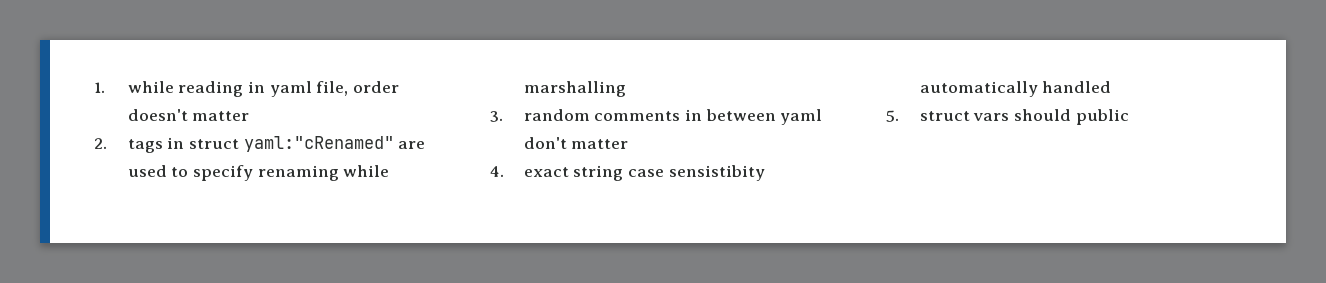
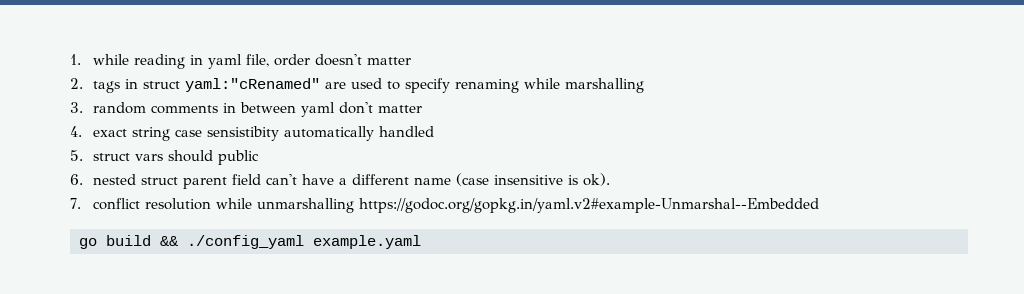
+ 6. nested struct parent field can't have a different name (case insensitive is ok).
+ 7. conflict resolution while unmarshalling https://godoc.org/gopkg.in/yaml.v2#example-Unmarshal--Embedded
+ go build && ./config_yaml example.yaml

